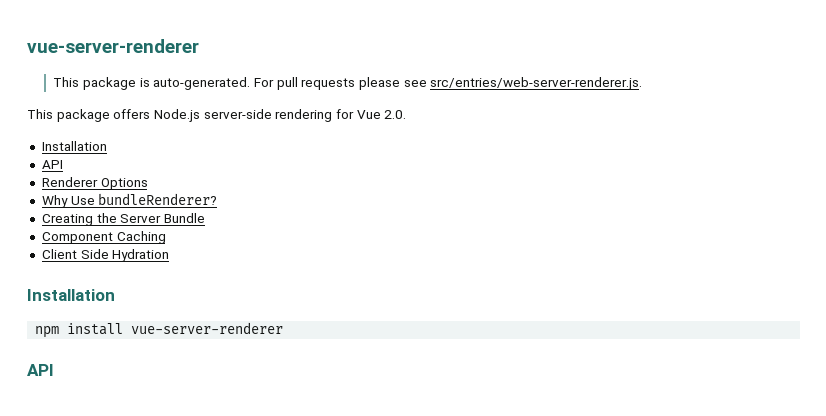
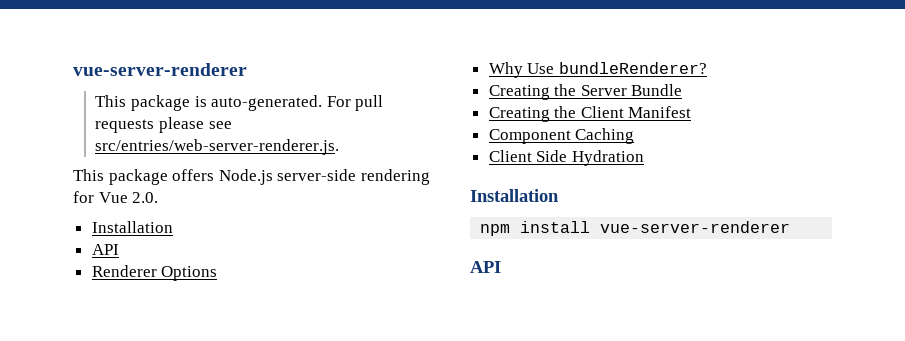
+ Creating the Client Manifest

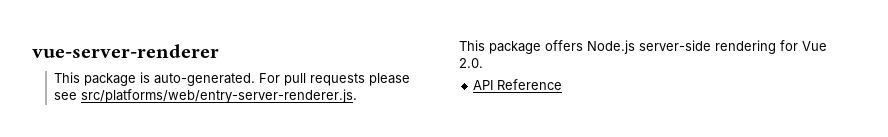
- For pull requests please see src/entries/web-server-renderer.js.
+ For pull requests please see src/platforms/web/entry-server-renderer.js.
  This package offers Node.js server-side rendering for Vue 2.0.
- Installation
- API
- Renderer Options
- Why Use bundleRenderer?
- Creating the Server Bundle
- Creating the Client Manifest
- Component Caching
- Client Side Hydration
- Installation
- npm install vue-server-renderer
- API
+ API Reference

